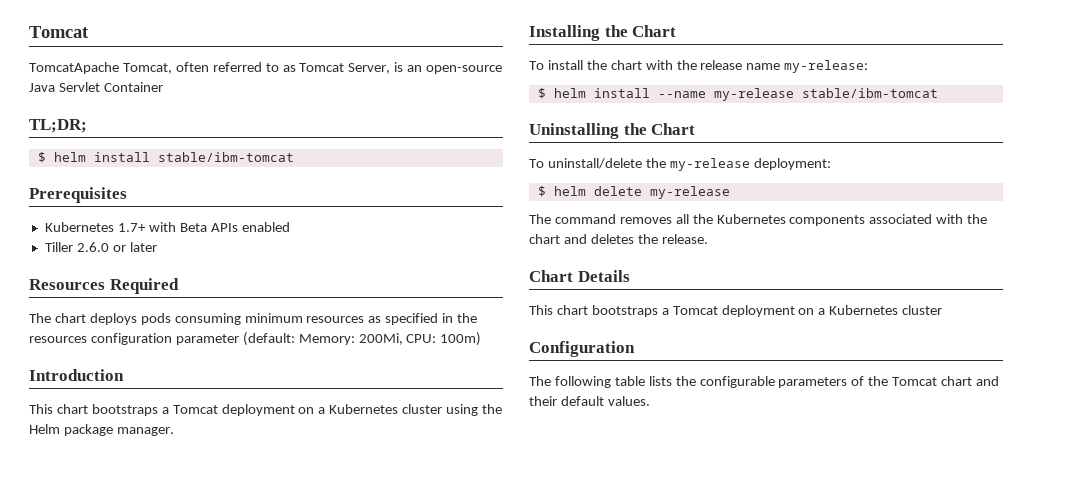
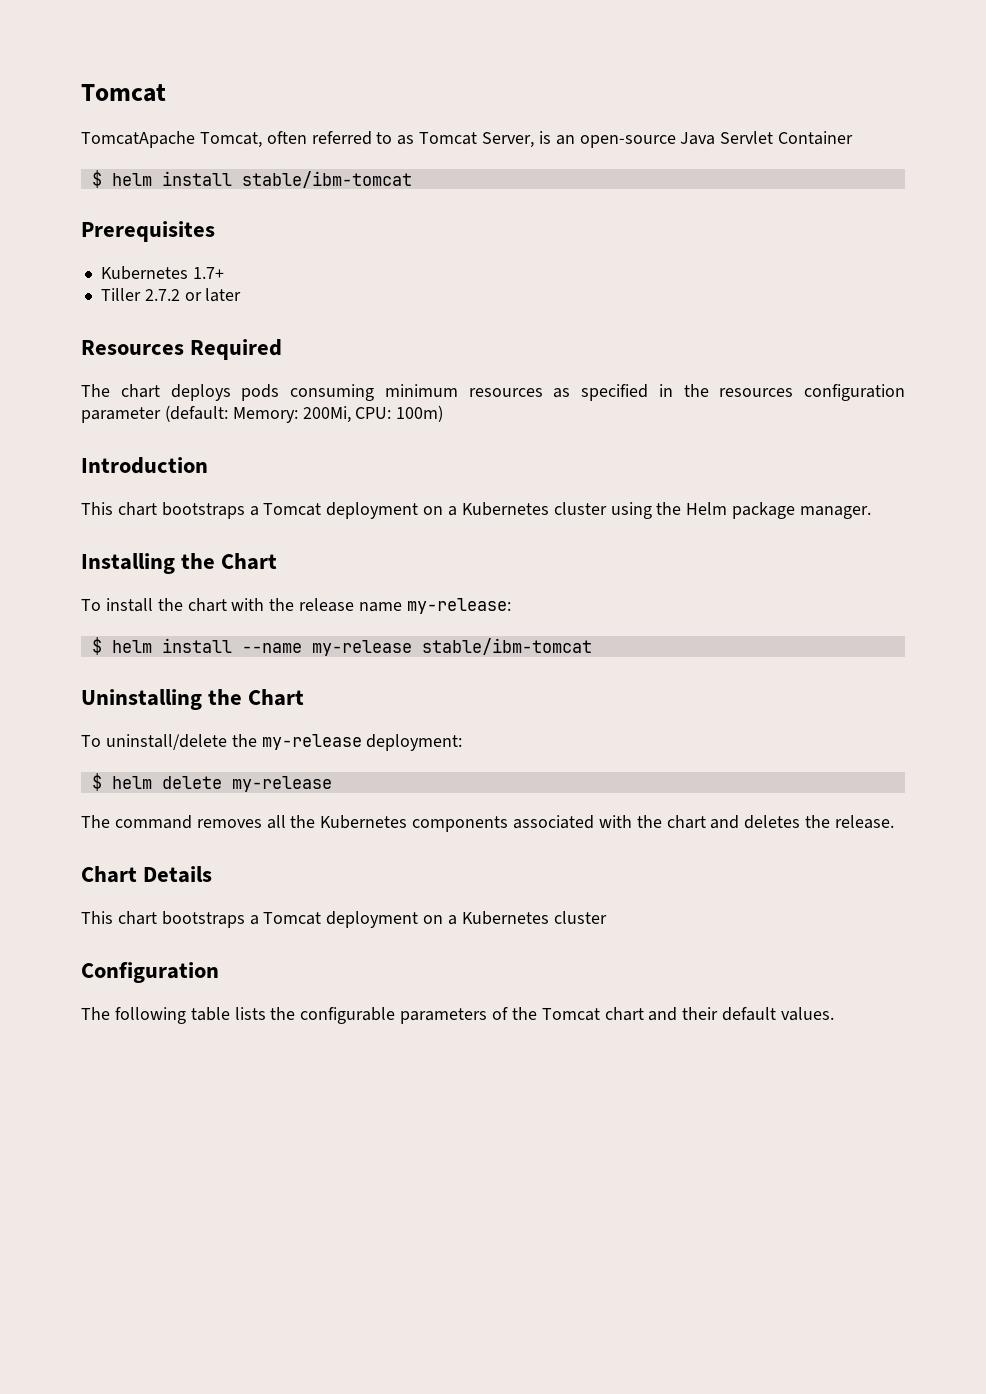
- TL;DR;
- Kubernetes 1.7+ with Beta APIs enabled
+ Kubernetes 1.7+
- Tiller 2.6.0 or later
+ Tiller 2.7.2 or later

